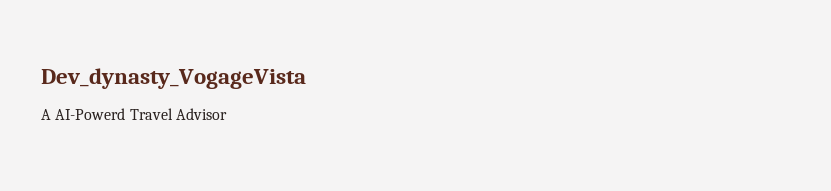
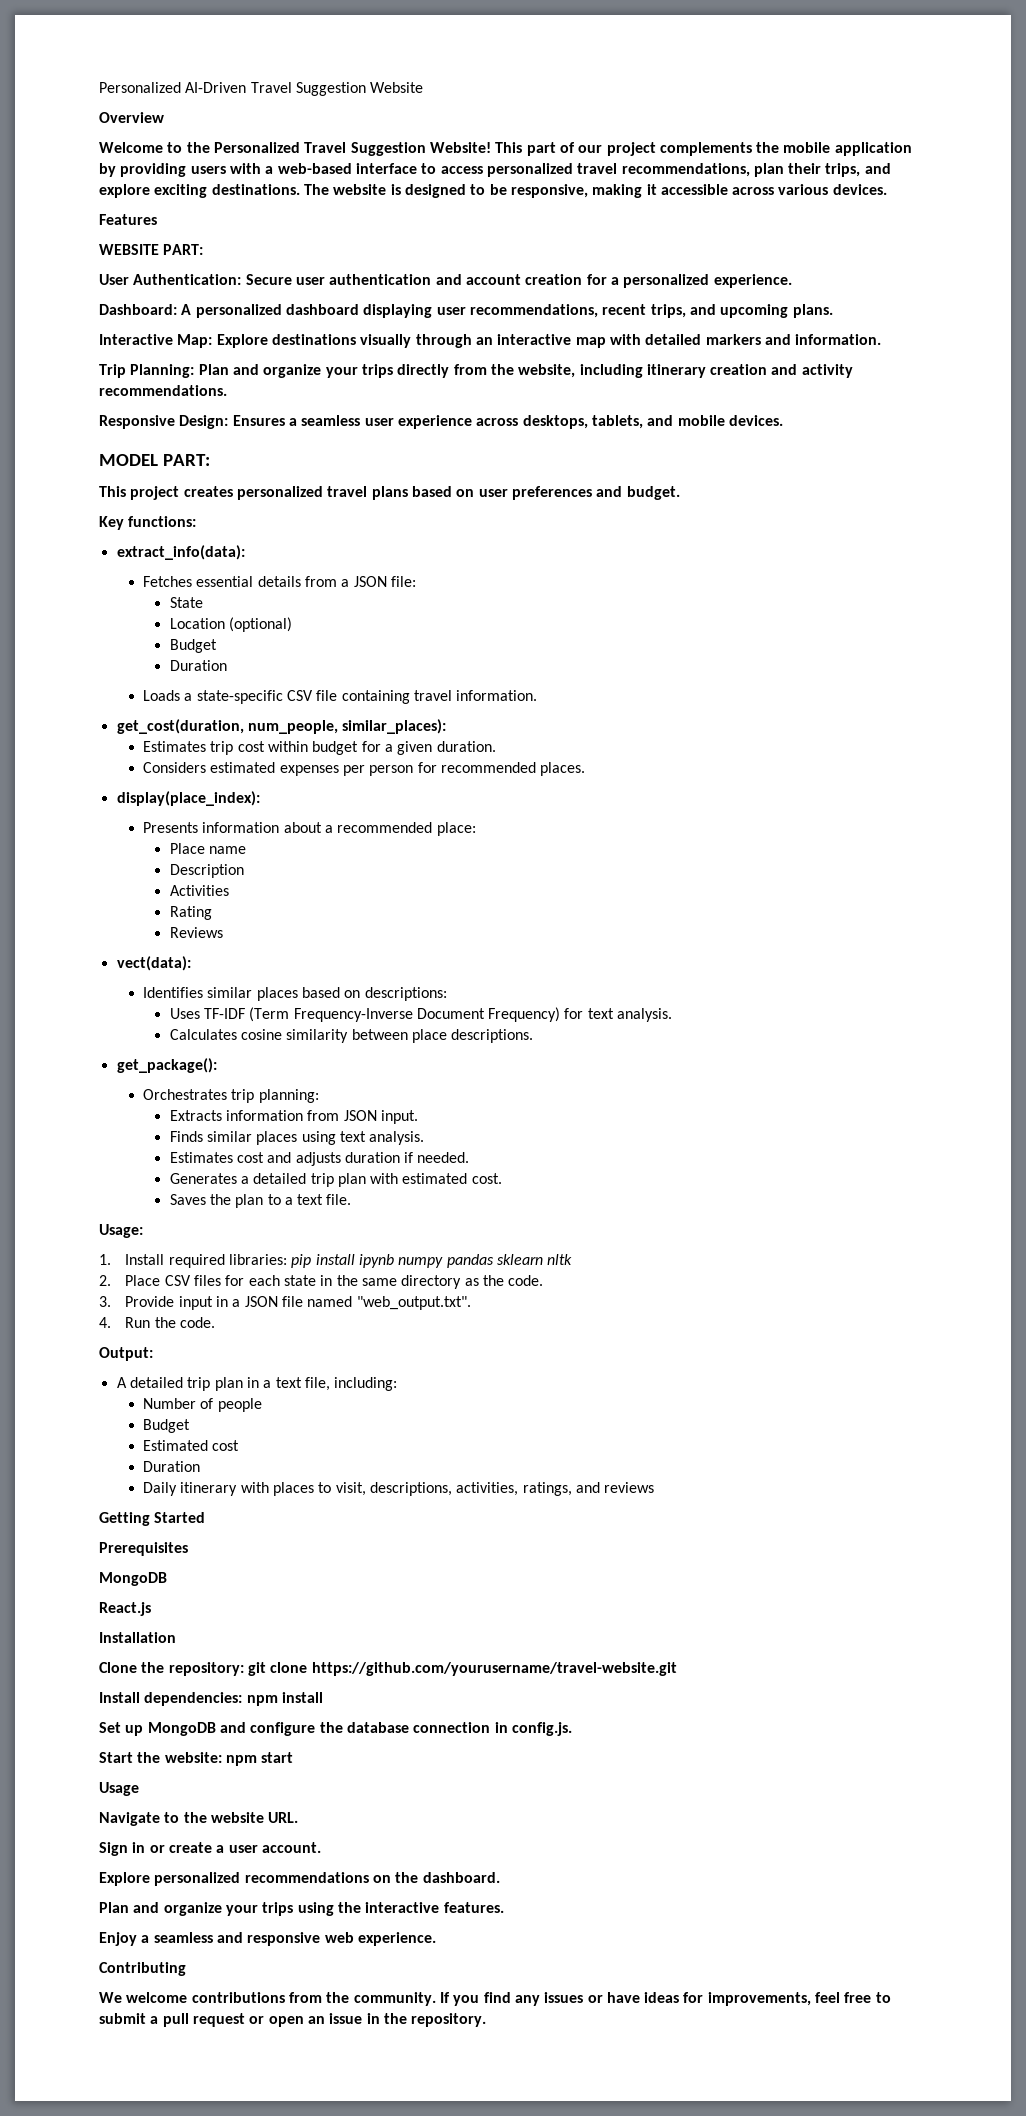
- Dev_dynasty_VogageVista
- A AI-Powerd Travel Advisor
+ Personalized AI-Driven Travel Suggestion Website
+ Overview
+ Welcome to the Personalized Travel Suggestion Website! This part of our project complements the mobile application by providing users with a web-based interface to access personalized travel recommendations, plan their trips, and explore exciting destinations. The website is designed to be responsive, making it accessible across various devices.
+ Features
+ WEBSITE PART:
+ User Authentication: Secure user authentication and account creation for a personalized experience.
+ Dashboard: A personalized dashboard displaying user recommendations, recent trips, and upcoming plans.
+ Interactive Map: Explore destinations visually through an interactive map with detailed markers and information.
+ Trip Planning: Plan and organize your trips directly from the website, including itinerary creation and activity recommendations.
+ Responsive Design: Ensures a seamless user experience across desktops, tablets, and mobile devices.
+ MODEL PART:
+ This project creates personalized travel plans based on user preferences and budget.
+ Key functions:
+ extract_info(data):
+ Fetches essential details from a JSON file:
+ State
+ Location (optional)
+ Budget
+ Duration
+ Loads a state-specific CSV file containing travel information.
+ get_cost(duration, num_people, similar_places):
+ Estimates trip cost within budget for a given duration.
+ Considers estimated expenses per person for recommended places.
+ display(place_index):
+ Presents information about a recommended place:
+ Place name
+ Description
+ Activities
+ Rating
+ Reviews
+ vect(data):
+ Identifies similar places based on descriptions:
+ Uses TF-IDF (Term Frequency-Inverse Document Frequency) for text analysis.
+ Calculates cosine similarity between place descriptions.
+ get_package():
+ Orchestrates trip planning:
+ Extracts information from JSON input.
+ Finds similar places using text analysis.
+ Estimates cost and adjusts duration if needed.
+ Generates a detailed trip plan with estimated cost.
+ Saves the plan to a text file.
+ Usage:
+ 1. Install required libraries: pip install ipynb numpy pandas sklearn nltk
+ 2. Place CSV files for each state in the same directory as the code.
+ 3. Provide input in a JSON file named "web_output.txt".
+ 4. Run the code.
+ Output:
+ A detailed trip plan in a text file, including:
+ Number of people
+ Budget
+ Estimated cost
+ Duration
+ Daily itinerary with places to visit, descriptions, activities, ratings, and reviews
+ Getting Started
+ Prerequisites
+ MongoDB
+ React.js
+ Installation
+ Clone the repository: git clone https://github.com/yourusername/travel-website.git
+ Install dependencies: npm install
+ Set up MongoDB and configure the database connection in config.js.
+ Start the website: npm start
+ Usage
+ Navigate to the website URL.
+ Sign in or create a user account.
+ Explore personalized recommendations on the dashboard.
+ Plan and organize your trips using the interactive features.
+ Enjoy a seamless and responsive web experience.
+ Contributing
+ We welcome contributions from the community. If you find any issues or have ideas for improvements, feel free to submit a pull request or open an issue in the repository.

